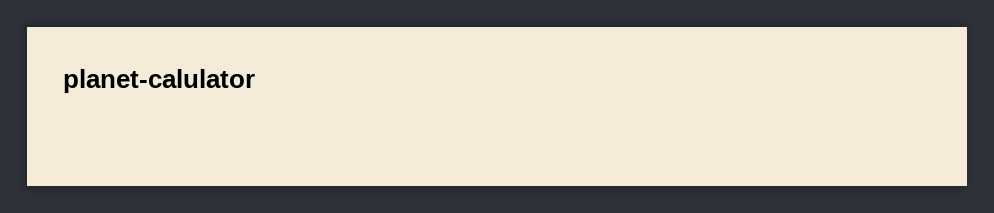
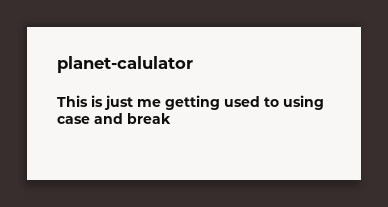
+ This is just me getting used to using case and break

